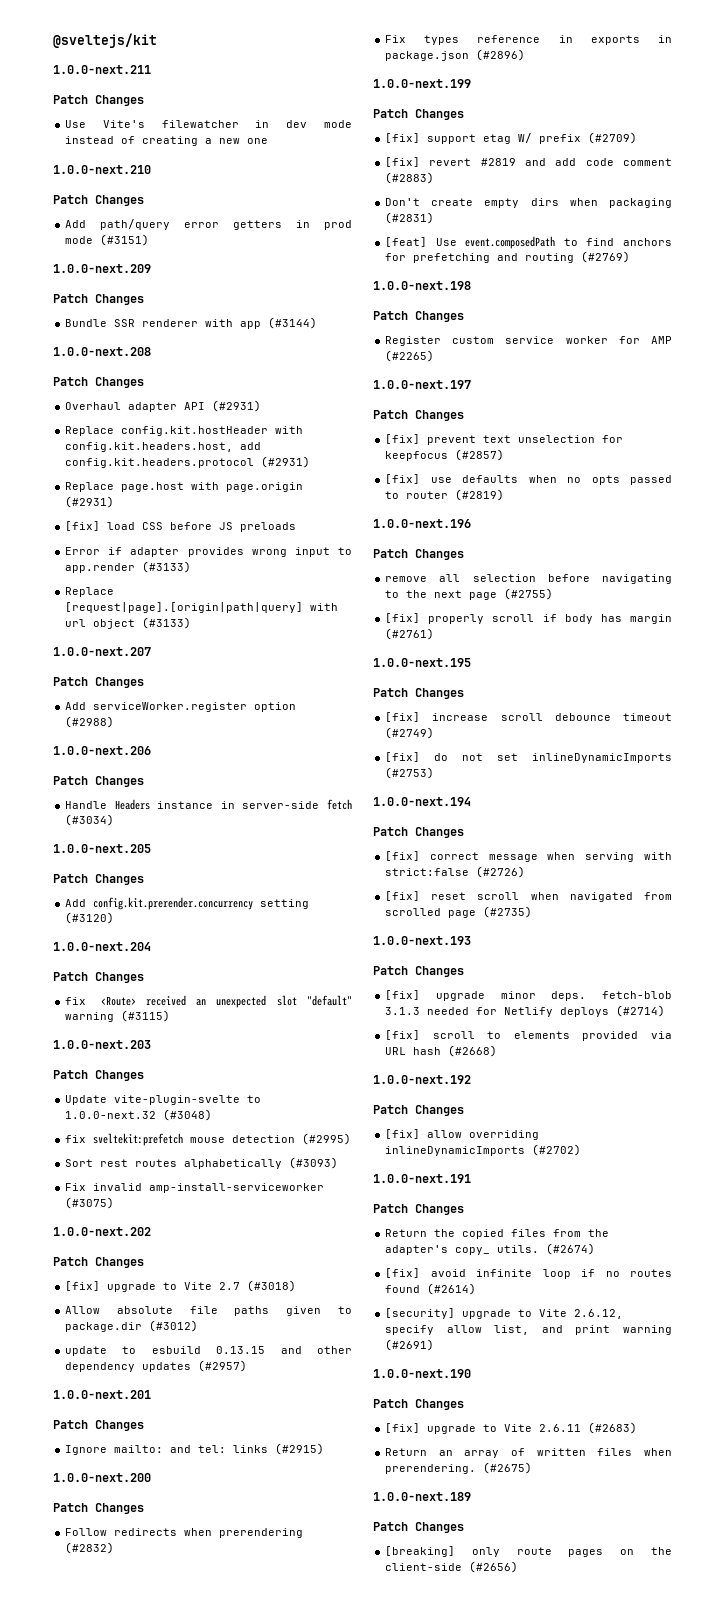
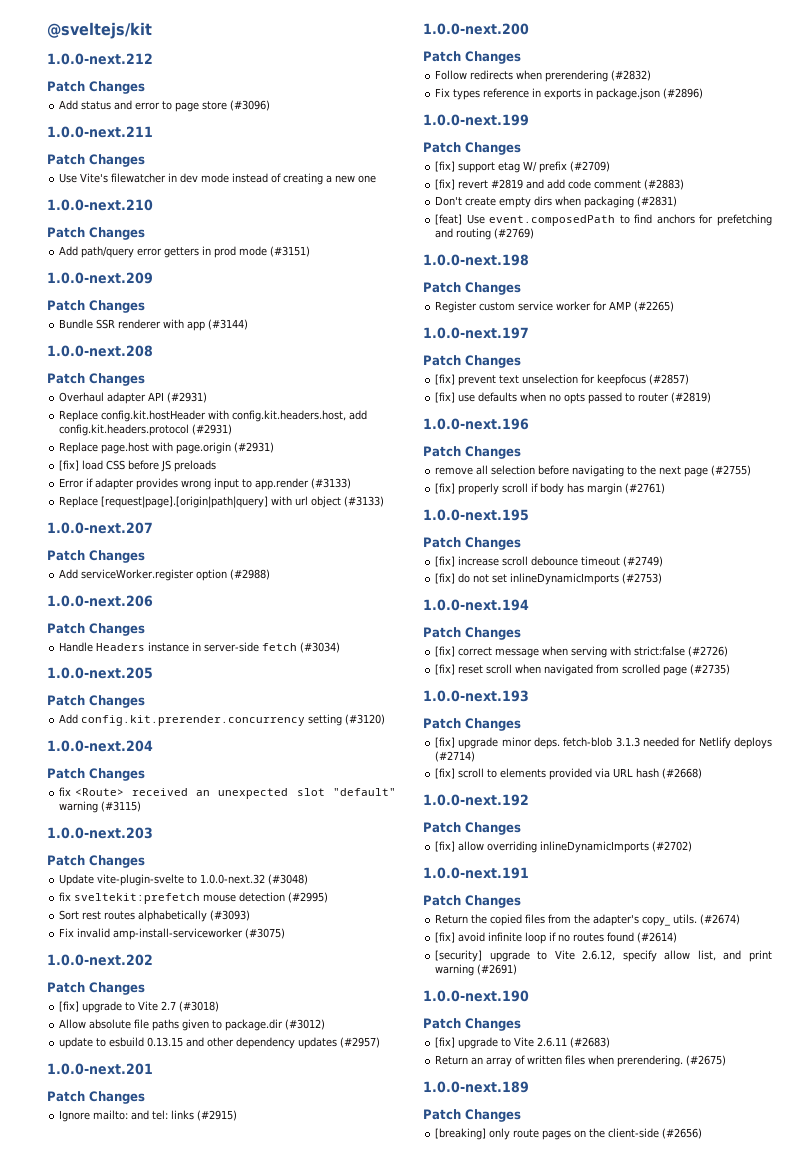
+ 1.0.0-next.212
+ Patch Changes
+ Add status and error to page store (#3096)

